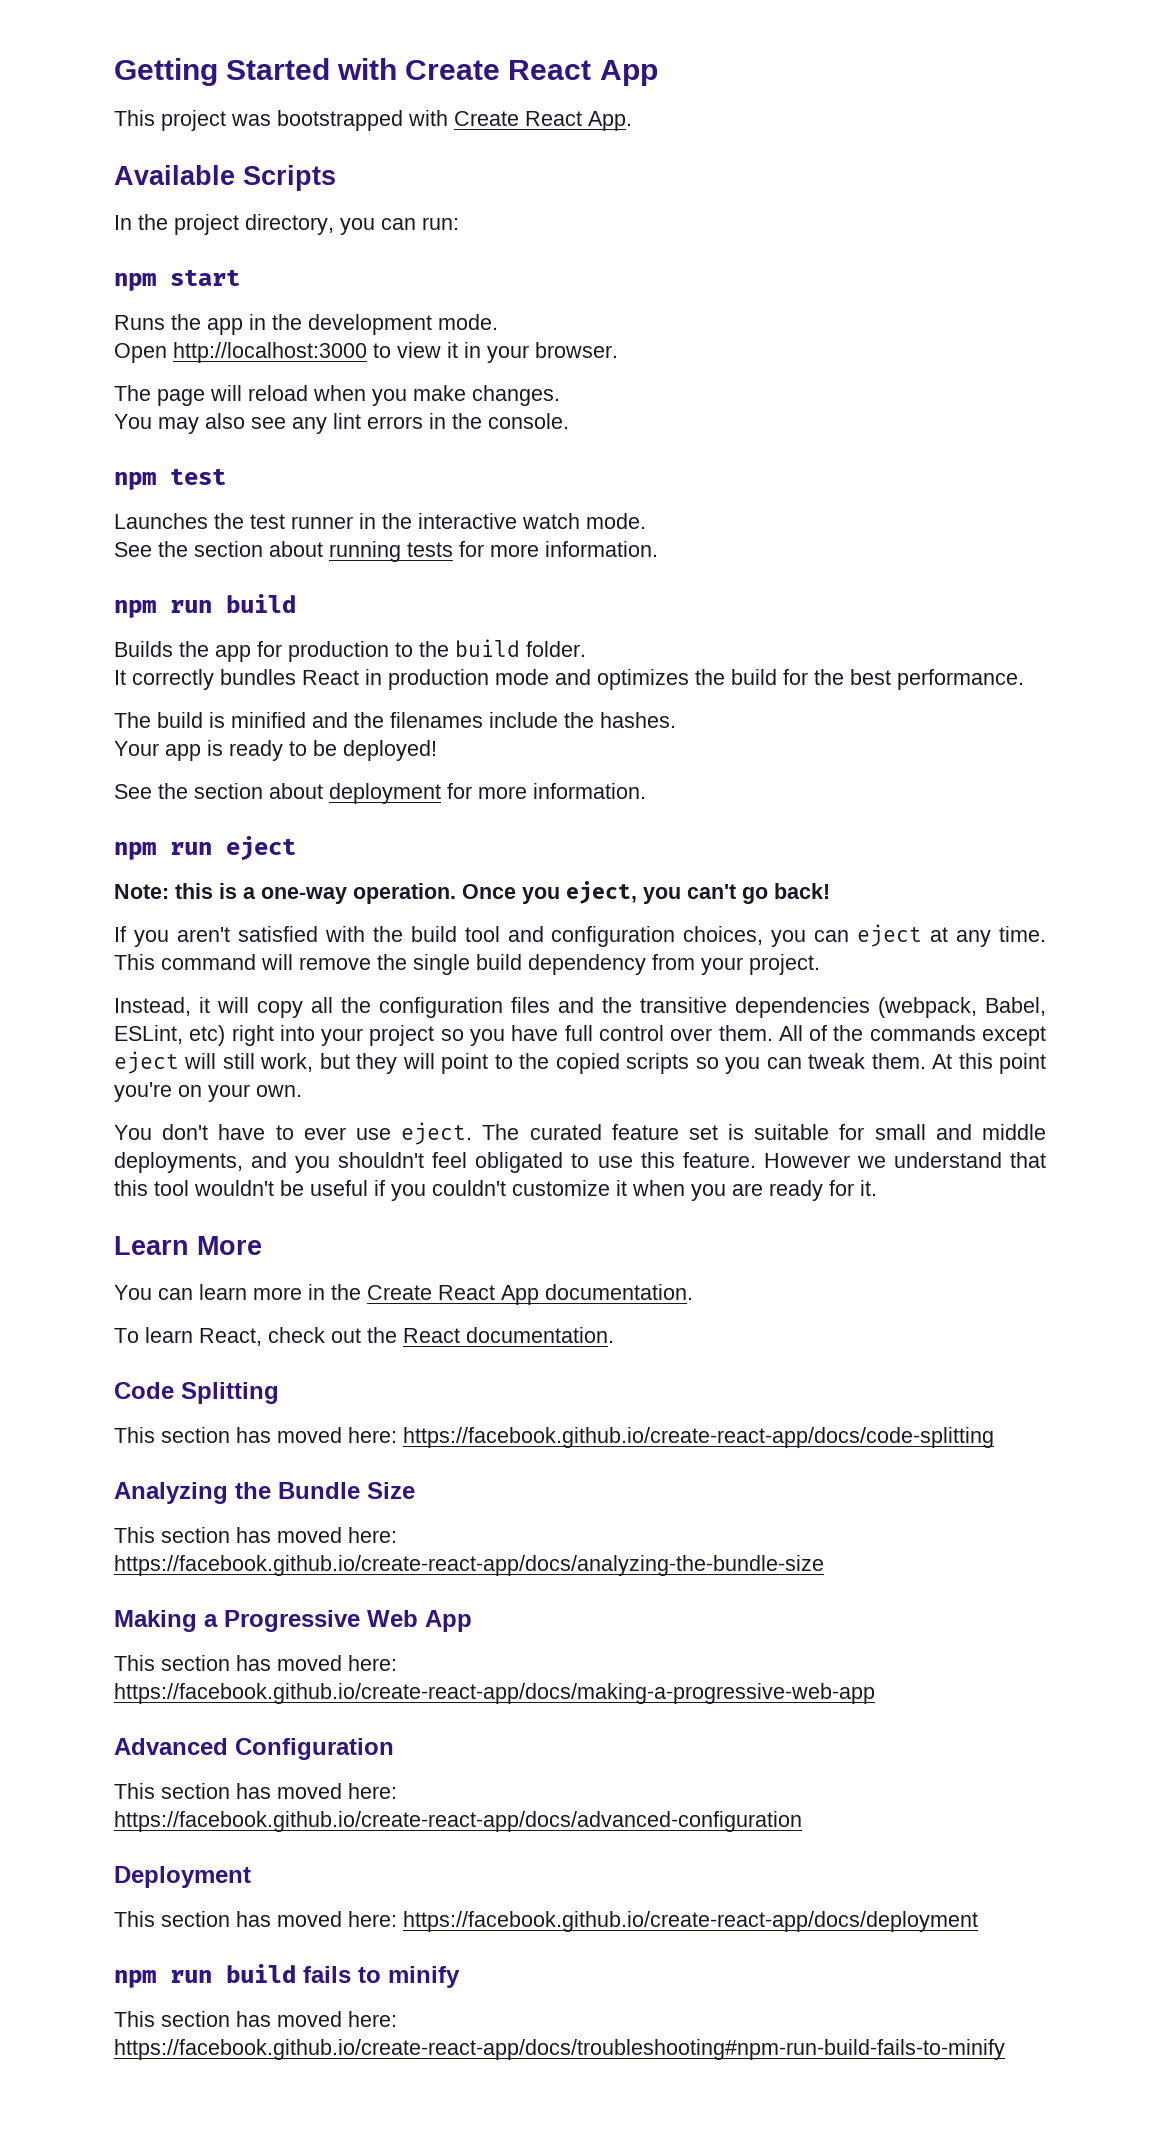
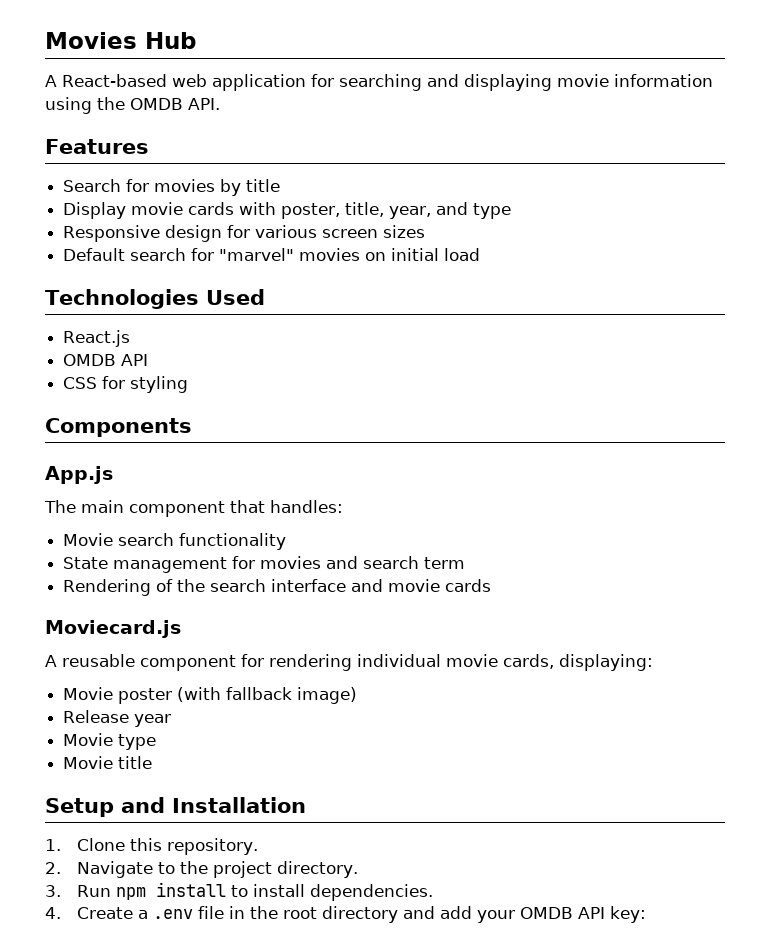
- Getting Started with Create React App
- This project was bootstrapped with Create React App.
- Available Scripts
- In the project directory, you can run:
- npm start
- Runs the app in the development mode.
- Open http://localhost:3000 to view it in your browser.
- The page will reload when you make changes.
- You may also see any lint errors in the console.
- npm test
- Launches the test runner in the interactive watch mode.
- See the section about running tests for more information.
- npm run build
- Builds the app for production to the build folder.
- It correctly bundles React in production mode and optimizes the build for the best performance.
- The build is minified and the filenames include the hashes.
- Your app is ready to be deployed!
- See the section about deployment for more information.
- npm run eject
- Note: this is a one-way operation. Once you eject, you can't go back!
- If you aren't satisfied with the build tool and configuration choices, you can eject at any time. This command will remove the single build dependency from your project.
- Instead, it will copy all the configuration files and the transitive dependencies (webpack, Babel, ESLint, etc) right into your project so you have full control over them. All of the commands except eject will still work, but they will point to the copied scripts so you can tweak them. At this point you're on your own.
- You don't have to ever use eject. The curated feature set is suitable for small and middle deployments, and you shouldn't feel obligated to use this feature. However we understand that this tool wouldn't be useful if you couldn't customize it when you are ready for it.
- Learn More
- You can learn more in the Create React App documentation.
- To learn React, check out the React documentation.
- Code Splitting
- This section has moved here: https://facebook.github.io/create-react-app/docs/code-splitting
- Analyzing the Bundle Size
- This section has moved here: https://facebook.github.io/create-react-app/docs/analyzing-the-bundle-size
- Making a Progressive Web App
- This section has moved here: https://facebook.github.io/create-react-app/docs/making-a-progressive-web-app
- Advanced Configuration
- This section has moved here: https://facebook.github.io/create-react-app/docs/advanced-configuration
- Deployment
- This section has moved here: https://facebook.github.io/create-react-app/docs/deployment
- npm run build fails to minify
- This section has moved here: https://facebook.github.io/create-react-app/docs/troubleshooting#npm-run-build-fails-to-minify
+ Movies Hub
+ A React-based web application for searching and displaying movie information using the OMDB API.
+ Features
+ Search for movies by title
+ Display movie cards with poster, title, year, and type
+ Responsive design for various screen sizes
+ Default search for "marvel" movies on initial load
+ Technologies Used
+ React.js
+ OMDB API
+ CSS for styling
+ Components
+ App.js
+ The main component that handles:
+ Movie search functionality
+ State management for movies and search term
+ Rendering of the search interface and movie cards
+ Moviecard.js
+ A reusable component for rendering individual movie cards, displaying:
+ Movie poster (with fallback image)
+ Release year
+ Movie type
+ Movie title
+ Setup and Installation
+ 1. Clone this repository.
+ 2. Navigate to the project directory.
+ 3. Run npm install to install dependencies.
+ 4. Create a .env file in the root directory and add your OMDB API key:

